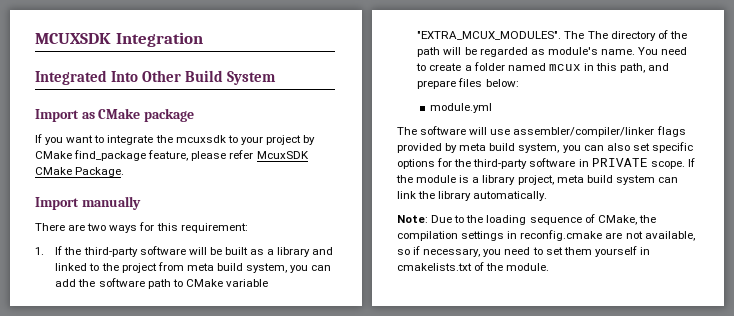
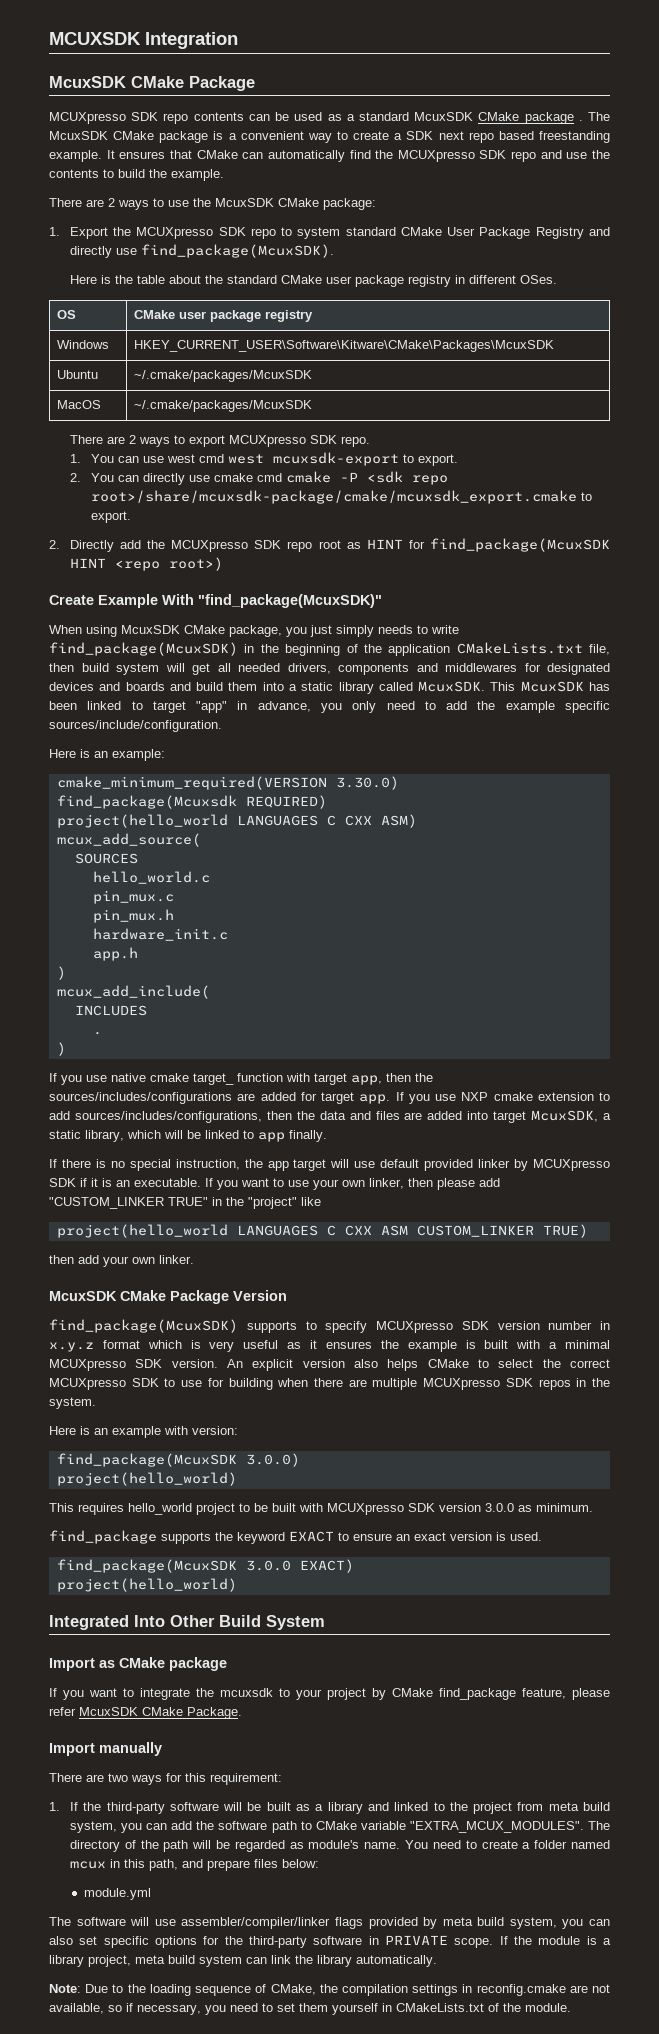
  MCUXSDK Integration
+ McuxSDK CMake Package
+ MCUXpresso SDK repo contents can be used as a standard McuxSDK CMake package . The McuxSDK CMake package is a convenient way to create a SDK next repo based freestanding example. It ensures that CMake can automatically find the MCUXpresso SDK repo and use the contents to build the example.
+ There are 2 ways to use the McuxSDK CMake package:
+ 1. Export the MCUXpresso SDK repo to system standard CMake User Package Registry and directly use find_package(McuxSDK).
+ Here is the table about the standard CMake user package registry in different OSes.
+ OS | CMake user package registry
+ Windows | HKEY_CURRENT_USER\Software\Kitware\CMake\Packages\McuxSDK
+ Ubuntu | ~/.cmake/packages/McuxSDK
+ MacOS | ~/.cmake/packages/McuxSDK
+ There are 2 ways to export MCUXpresso SDK repo.
+ 1. You can use west cmd west mcuxsdk-export to export.
+ 2. You can directly use cmake cmd cmake -P <sdk repo root>/share/mcuxsdk-package/cmake/mcuxsdk_export.cmake to export.
+ 2. Directly add the MCUXpresso SDK repo root as HINT for find_package(McuxSDK HINT <repo root>)
+ Create Example With "find_package(McuxSDK)"
+ When using McuxSDK CMake package, you just simply needs to write find_package(McuxSDK) in the beginning of the application CMakeLists.txt file, then build system will get all needed drivers, components and middlewares for designated devices and boards and build them into a static library called McuxSDK. This McuxSDK has been linked to target "app" in advance, you only need to add the example specific sources/include/configuration.
+ Here is an example:
+ cmake_minimum_required(VERSION 3.30.0)
+ find_package(Mcuxsdk REQUIRED)
+ project(hello_world LANGUAGES C CXX ASM)
+ mcux_add_source(
+ SOURCES
+ hello_world.c
+ pin_mux.c
+ pin_mux.h
+ hardware_init.c
+ app.h
+ )
+ mcux_add_include(
+ INCLUDES
+ .
+ )
+ If you use native cmake target_ function with target app, then the sources/includes/configurations are added for target app. If you use NXP cmake extension to add sources/includes/configurations, then the data and files are added into target McuxSDK, a static library, which will be linked to app finally.
+ If there is no special instruction, the app target will use default provided linker by MCUXpresso SDK if it is an executable. If you want to use your own linker, then please add "CUSTOM_LINKER TRUE" in the "project" like
+ project(hello_world LANGUAGES C CXX ASM CUSTOM_LINKER TRUE)
+ then add your own linker.
+ McuxSDK CMake Package Version
+ find_package(McuxSDK) supports to specify MCUXpresso SDK version number in x.y.z format which is very useful as it ensures the example is built with a minimal MCUXpresso SDK version. An explicit version also helps CMake to select the correct MCUXpresso SDK to use for building when there are multiple MCUXpresso SDK repos in the system.
+ Here is an example with version:
+ find_package(McuxSDK 3.0.0)
+ project(hello_world)
+ This requires hello_world project to be built with MCUXpresso SDK version 3.0.0 as minimum.
+ find_package supports the keyword EXACT to ensure an exact version is used.
+ find_package(McuxSDK 3.0.0 EXACT)
+ project(hello_world)
- The The directory of the path will be regarded as module's name.
+ The directory of the path will be regarded as module's name.
- Note: Due to the loading sequence of CMake, the compilation settings in reconfig.cmake are not available, so if necessary, you need to set them yourself in cmakelists.txt of the module.
+ Note: Due to the loading sequence of CMake, the compilation settings in reconfig.cmake are not available, so if necessary, you need to set them yourself in CMakeLists.txt of the module.

